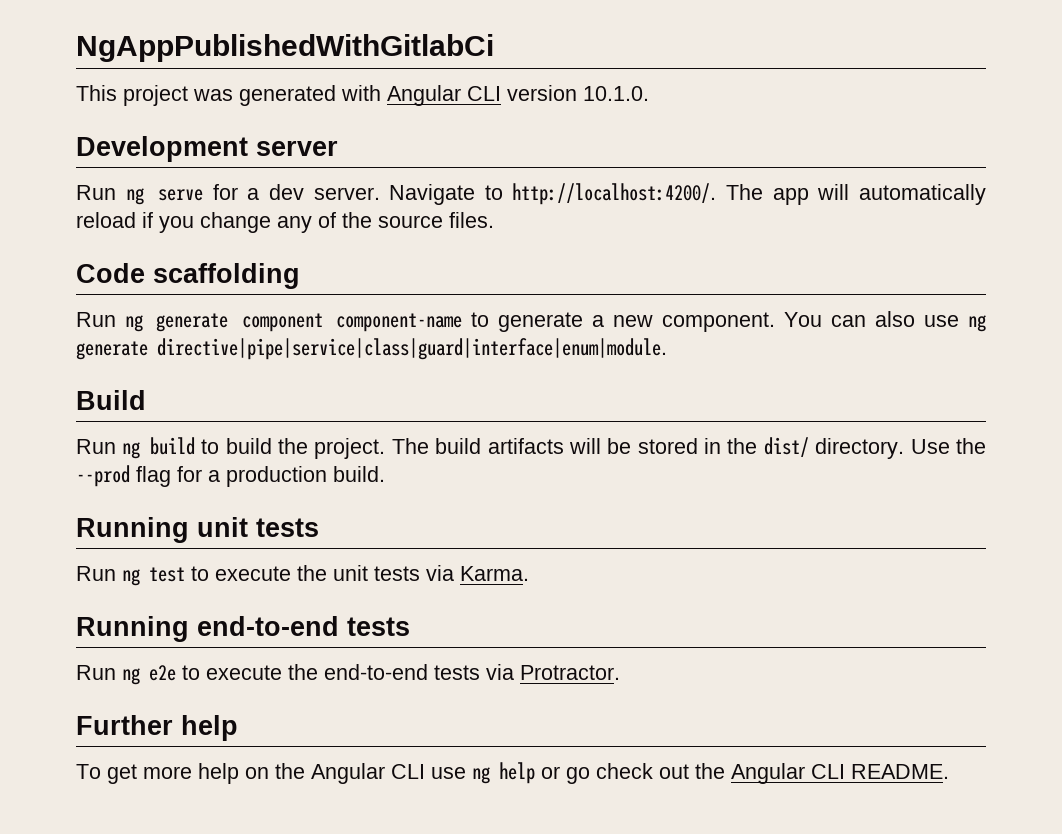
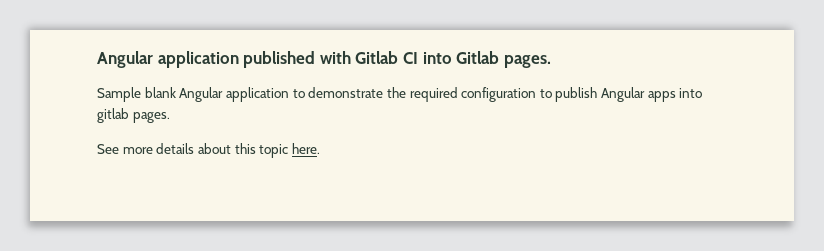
- NgAppPublishedWithGitlabCi
- This project was generated with Angular CLI version 10.1.0.
- Development server
- Run ng serve for a dev server. Navigate to http://localhost:4200/. The app will automatically reload if you change any of the source files.
- Code scaffolding
- Run ng generate component component-name to generate a new component. You can also use ng generate directive|pipe|service|class|guard|interface|enum|module.
- Build
- Run ng build to build the project. The build artifacts will be stored in the dist/ directory. Use the --prod flag for a production build.
- Running unit tests
- Run ng test to execute the unit tests via Karma.
- Running end-to-end tests
- Run ng e2e to execute the end-to-end tests via Protractor.
- Further help
- To get more help on the Angular CLI use ng help or go check out the Angular CLI README.
+ Angular application published with Gitlab CI into Gitlab pages.
+ Sample blank Angular application to demonstrate the required configuration to publish Angular apps into gitlab pages.
+ See more details about this topic here.

